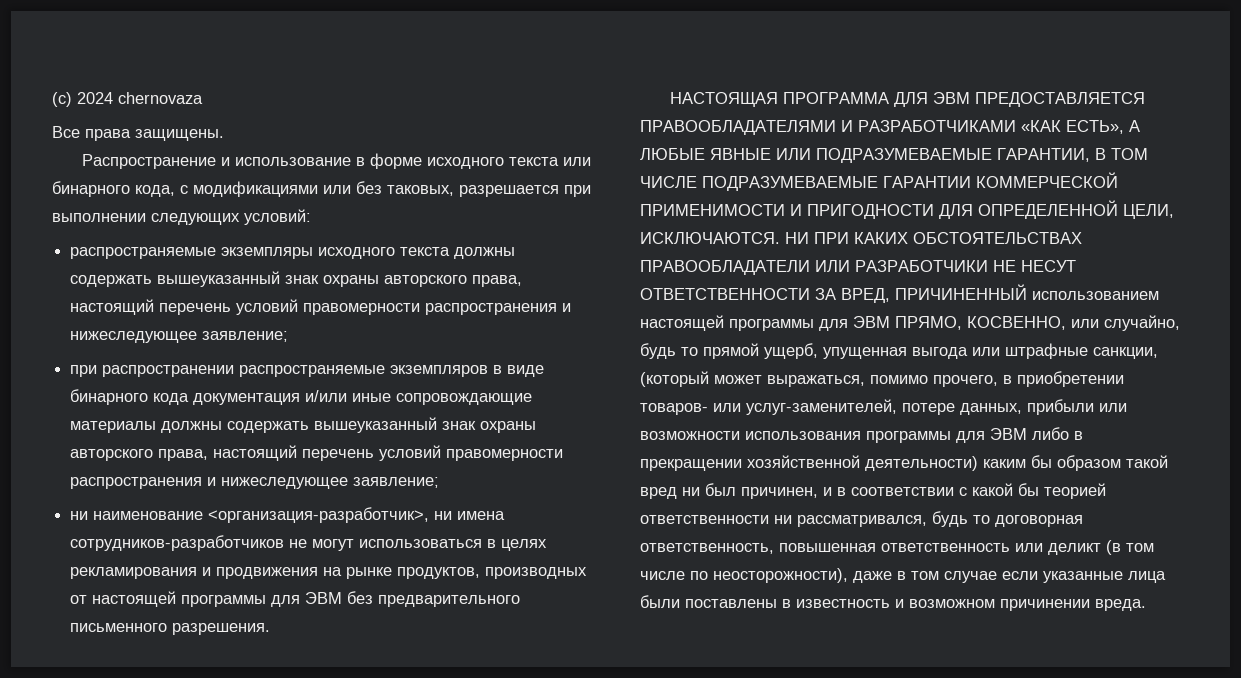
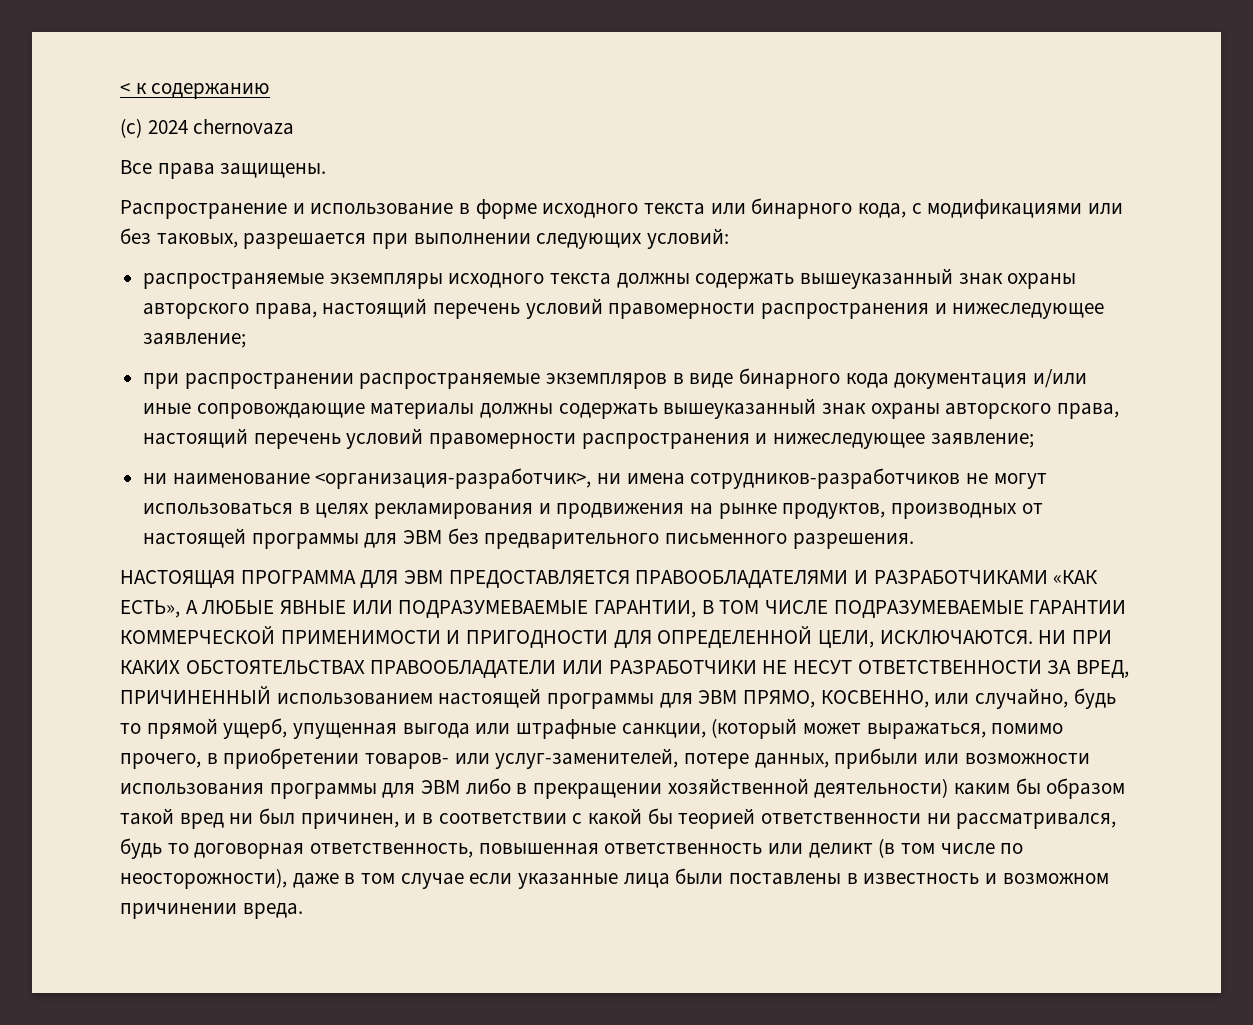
+ < к содержанию

